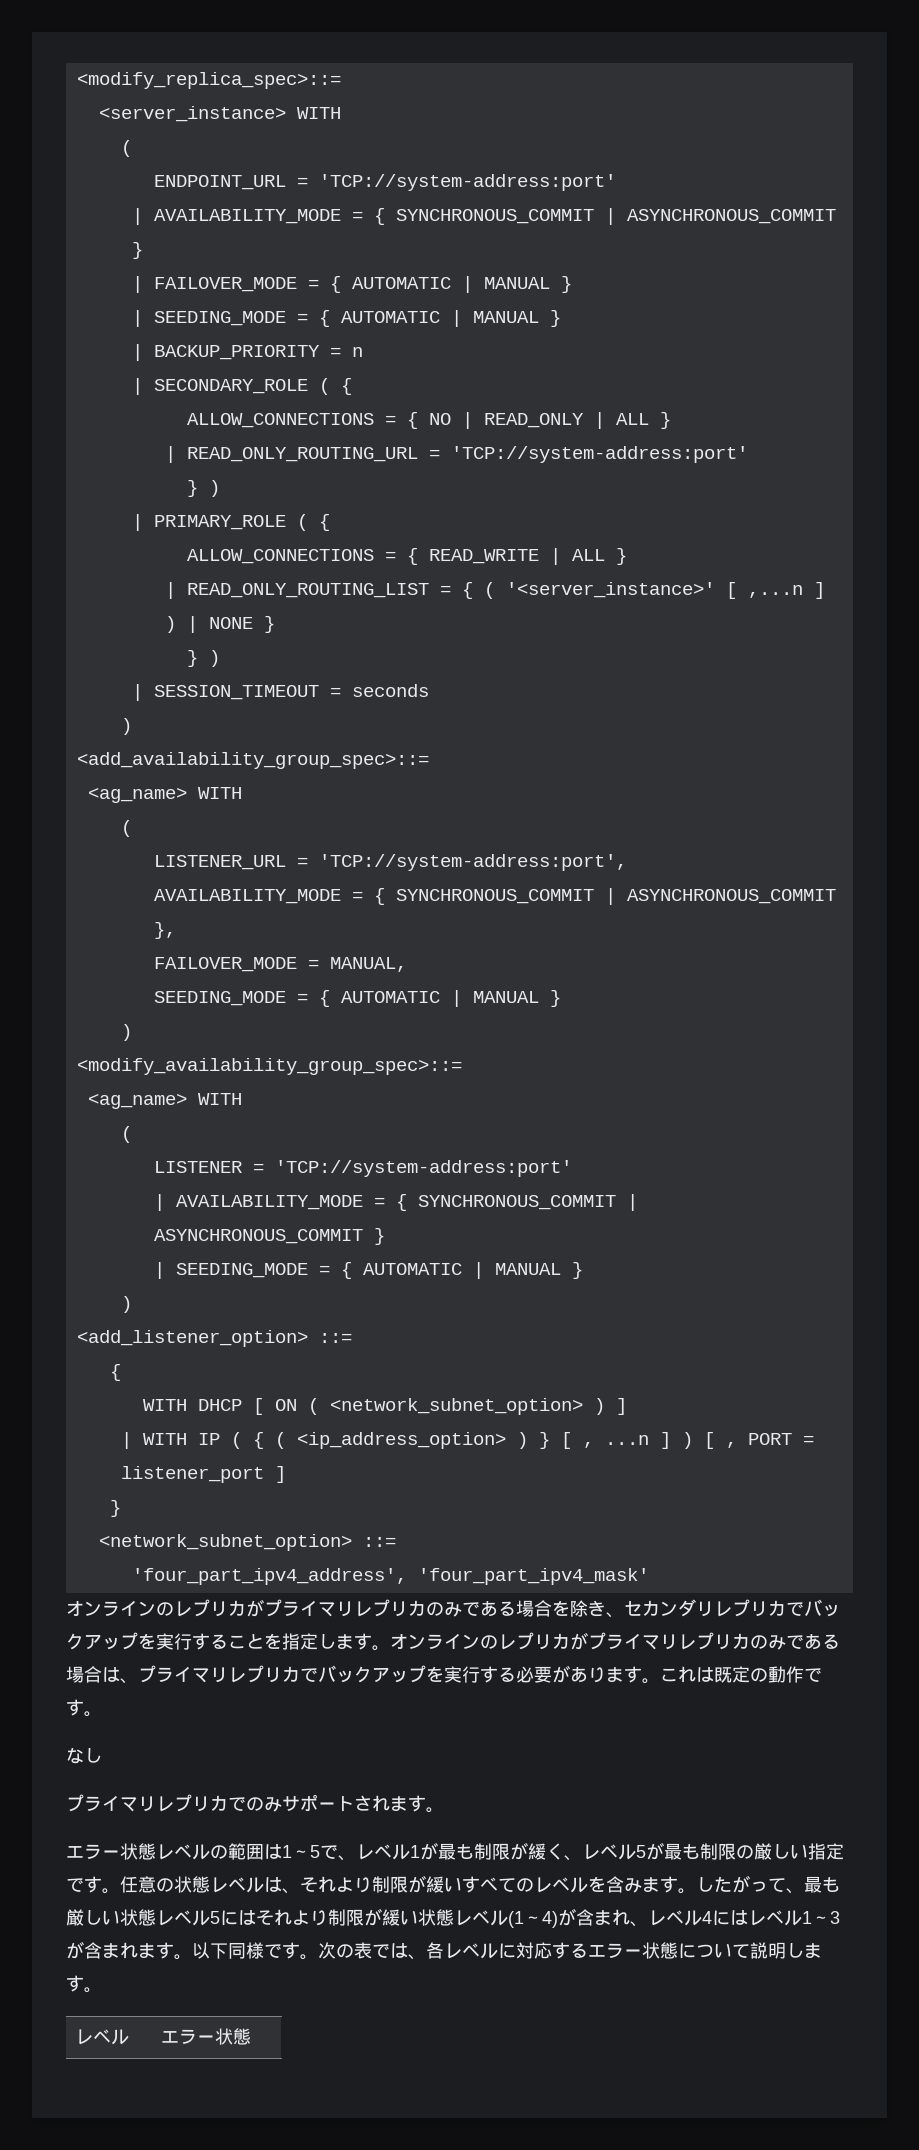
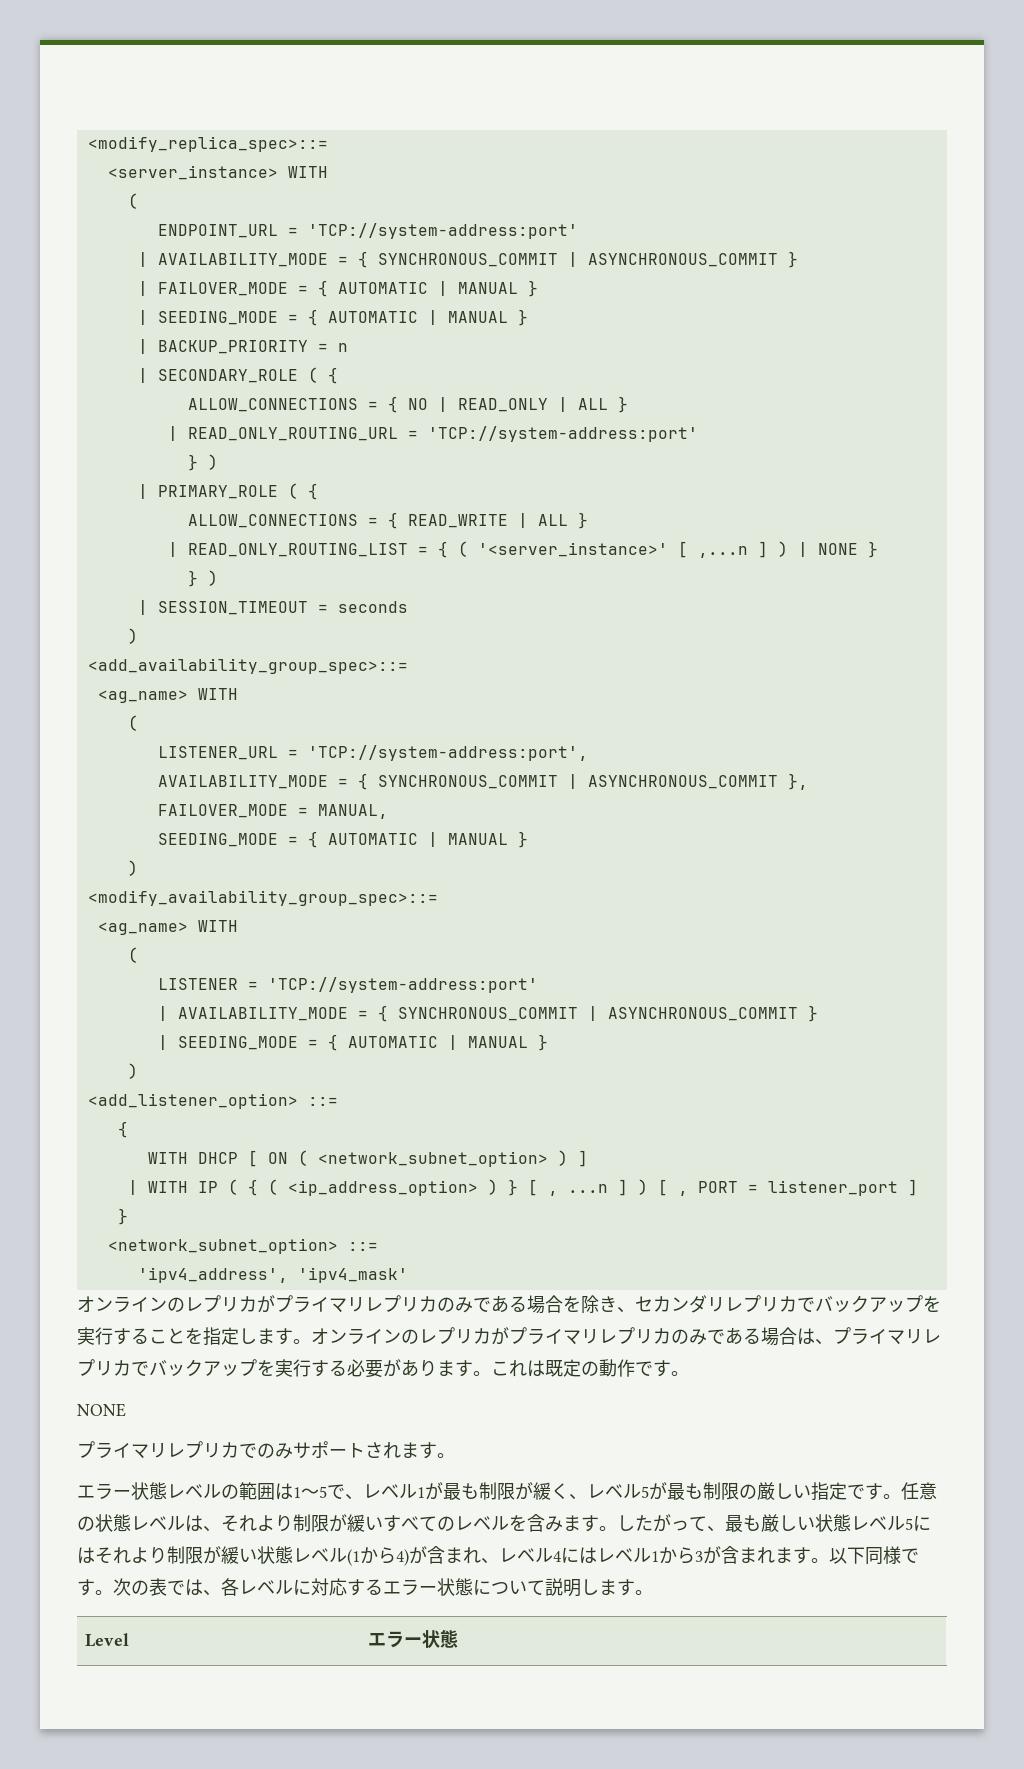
- 'four_part_ipv4_address', 'four_part_ipv4_mask'
+ 'ipv4_address', 'ipv4_mask'
  これは既定の動作です。
- なし
+ NONE
- したがって、最も厳しい状態レベル5にはそれより制限が緩い状態レベル(1～4)が含まれ、レベル4にはレベル1～3が含まれます。
+ したがって、最も厳しい状態レベル5にはそれより制限が緩い状態レベル(1から4)が含まれ、レベル4にはレベル1から3が含まれます。
- レベル | エラー状態
+ Level | エラー状態

